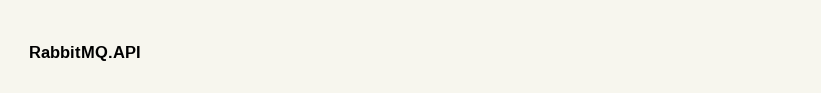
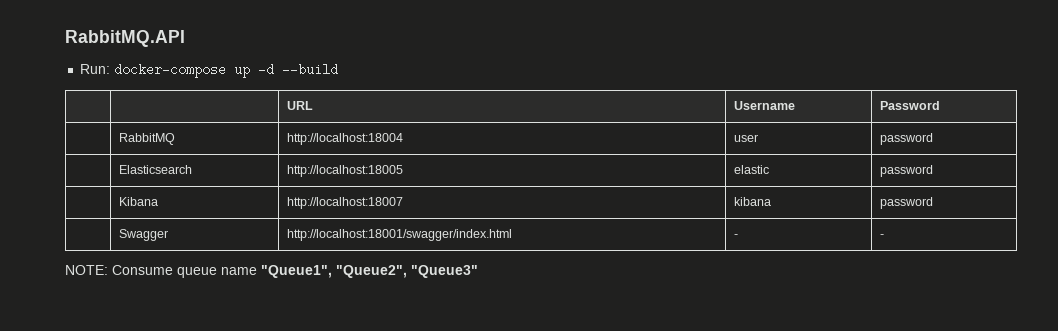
+ Run: docker-compose up -d --build
+ | | URL | Username | Password
+ | RabbitMQ | http://localhost:18004 | user | password
+ | Elasticsearch | http://localhost:18005 | elastic | password
+ | Kibana | http://localhost:18007 | kibana | password
+ | Swagger | http://localhost:18001/swagger/index.html | - | -
+ NOTE: Consume queue name "Queue1", "Queue2", "Queue3"

